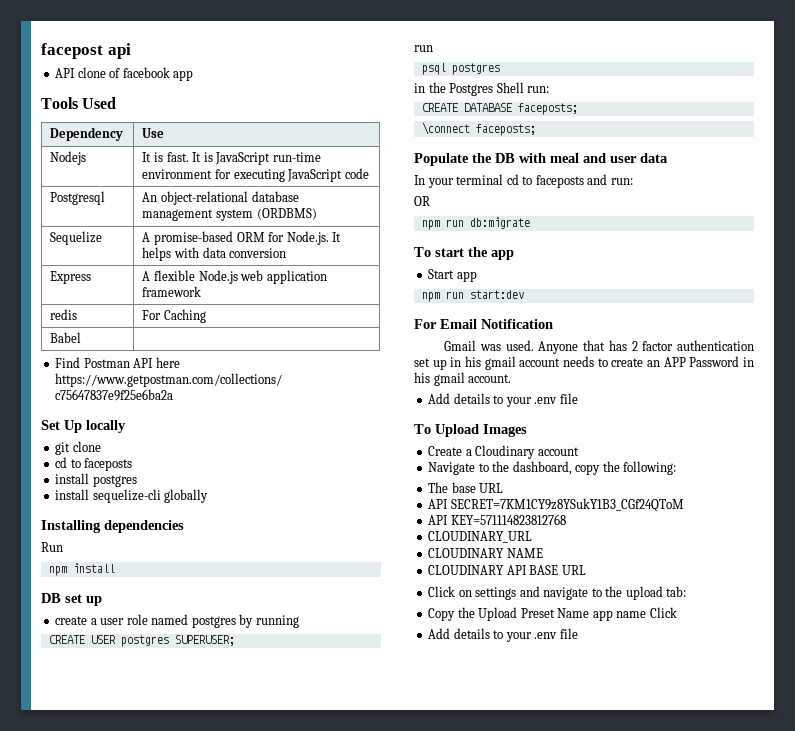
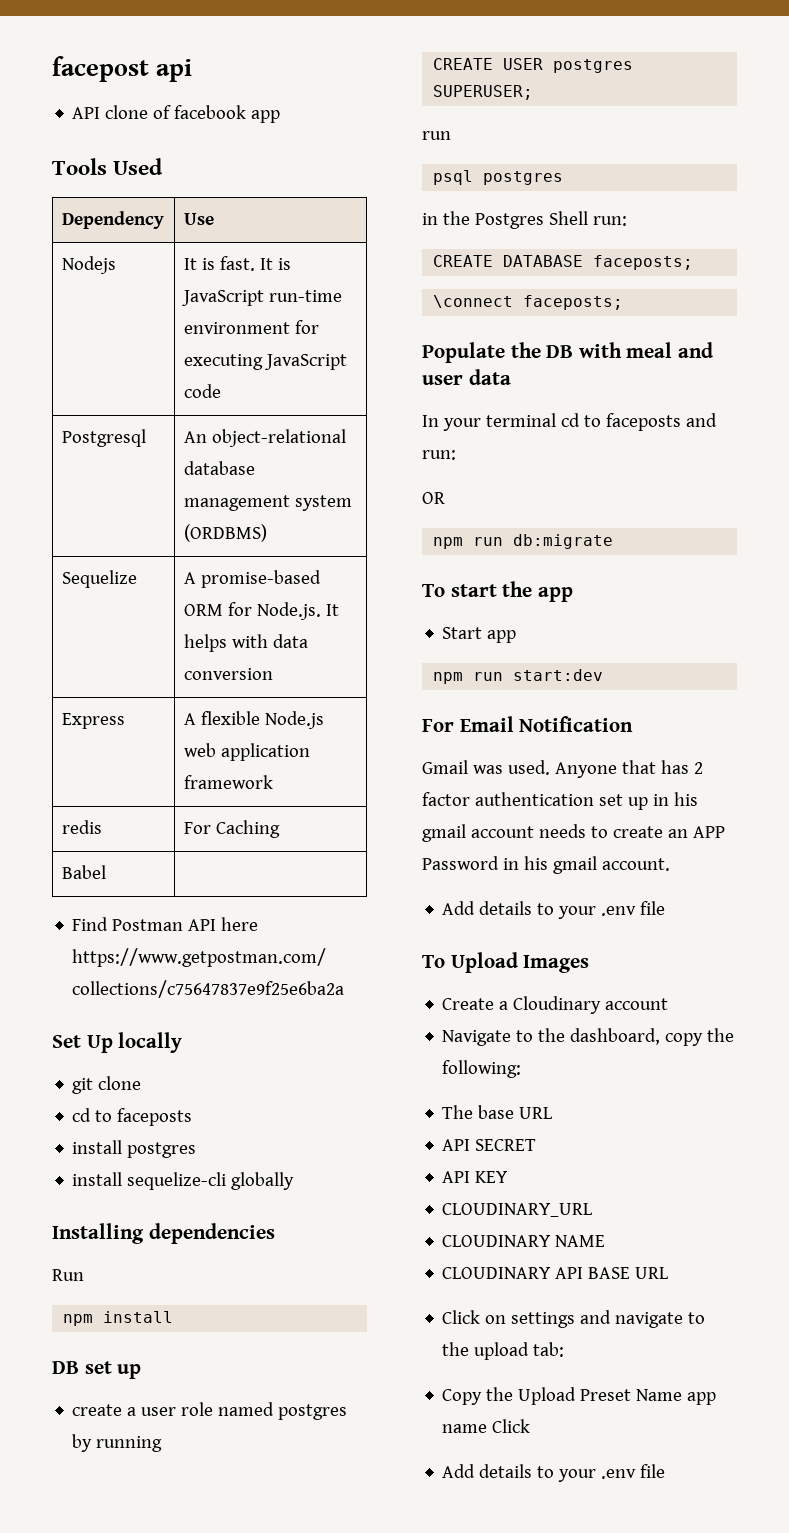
- API SECRET=7KM1CY9z8YSukY1B3_CGf24QToM
- API KEY=571114823812768
+ API SECRET
+ API KEY

